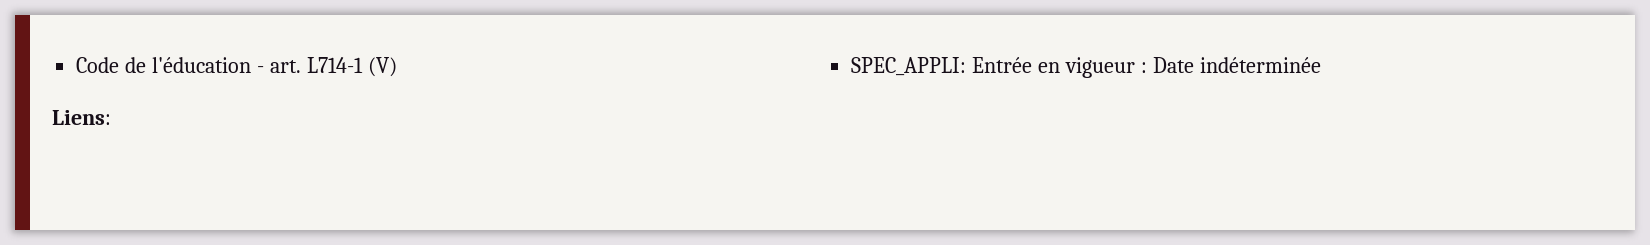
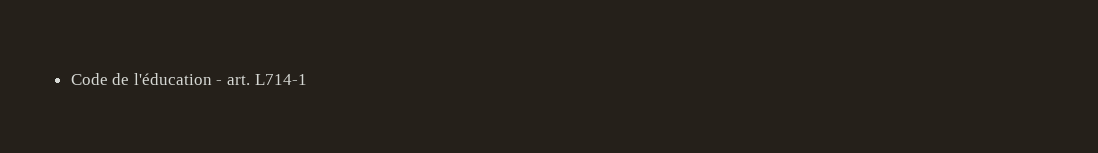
- Code de l'éducation - art. L714-1 (V)
- Liens:
- SPEC_APPLI: Entrée en vigueur : Date indéterminée
+ Code de l'éducation - art. L714-1

